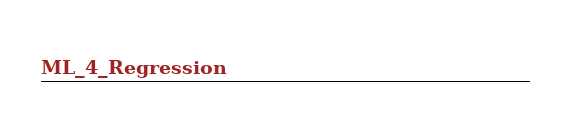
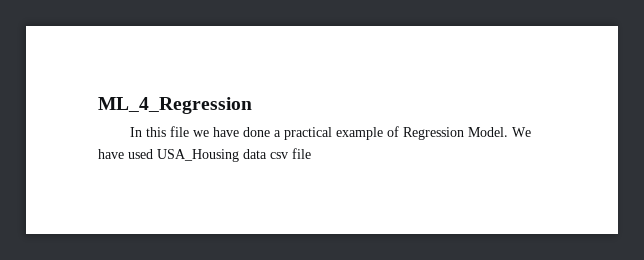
+ In this file we have done a practical example of Regression Model. We have used USA_Housing data csv file

